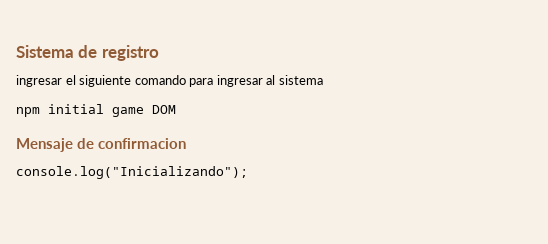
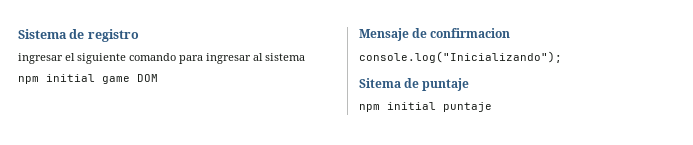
+ Sitema de puntaje
+ npm initial puntaje

